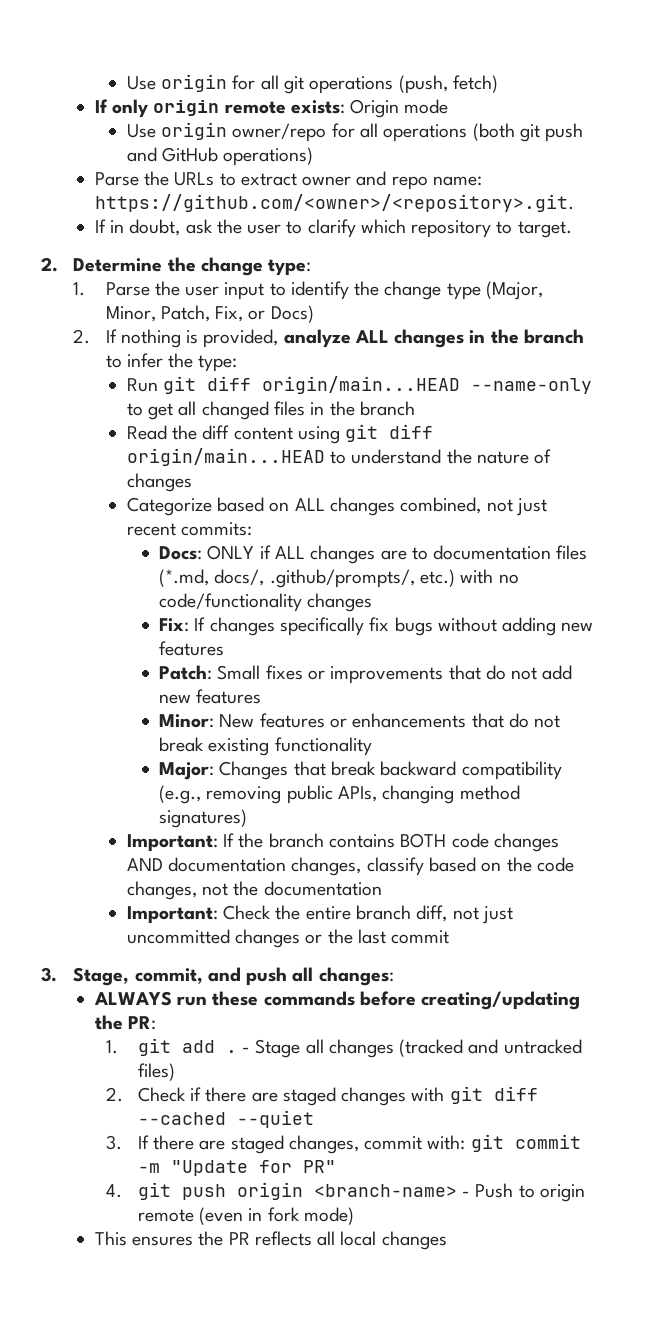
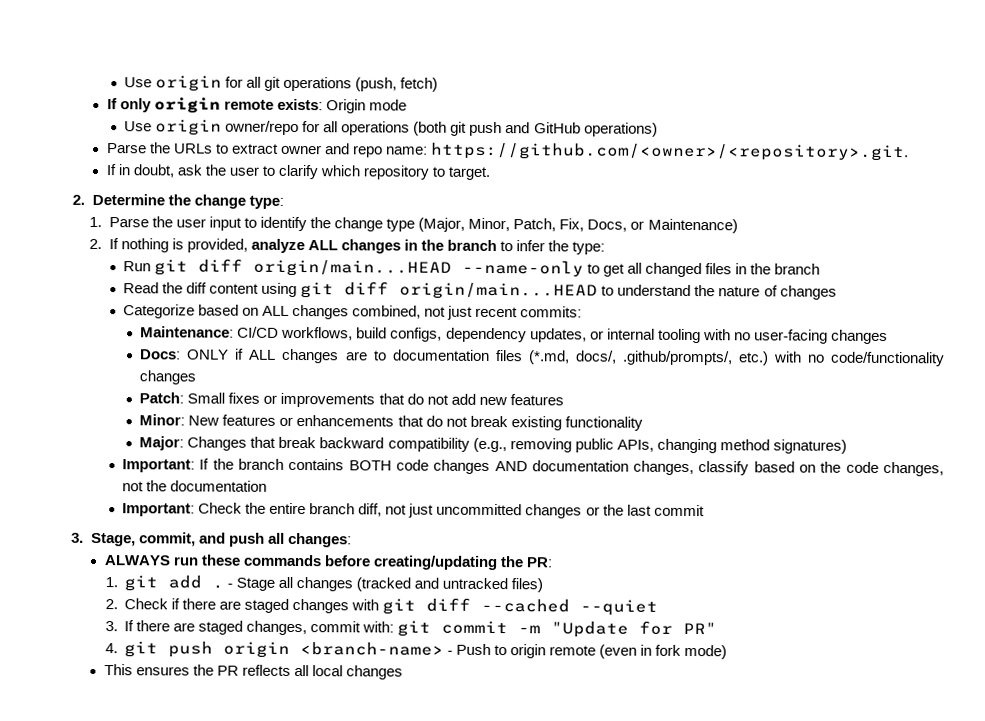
- 1. Parse the user input to identify the change type (Major, Minor, Patch, Fix, or Docs)
+ 1. Parse the user input to identify the change type (Major, Minor, Patch, Fix, Docs, or Maintenance)
+ Maintenance: CI/CD workflows, build configs, dependency updates, or internal tooling with no user-facing changes
- Fix: If changes specifically fix bugs without adding new features

